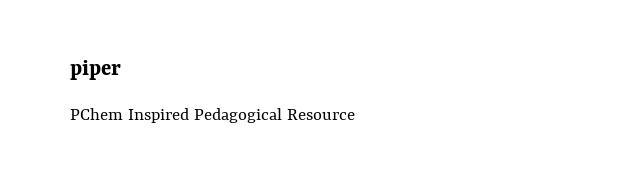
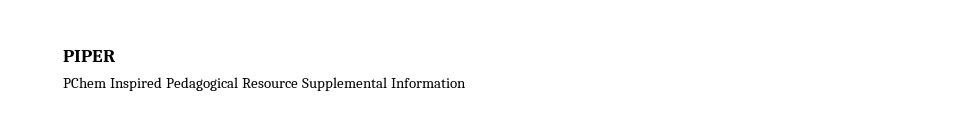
- piper
+ PIPER
- PChem Inspired Pedagogical Resource
+ PChem Inspired Pedagogical Resource Supplemental Information

